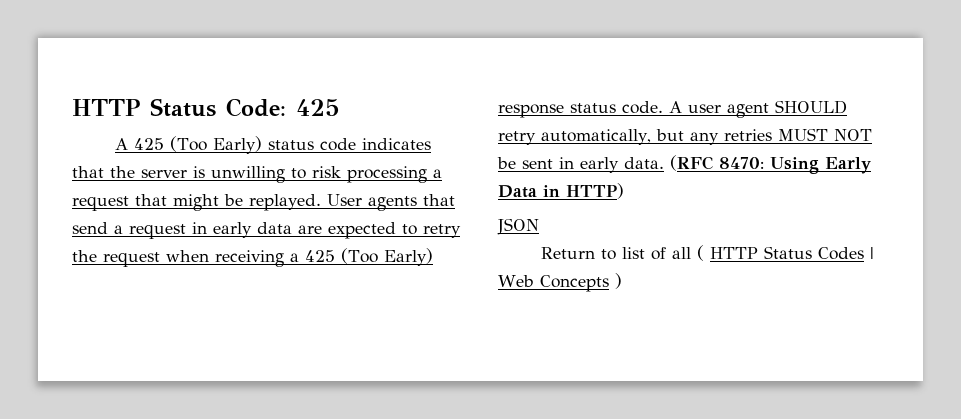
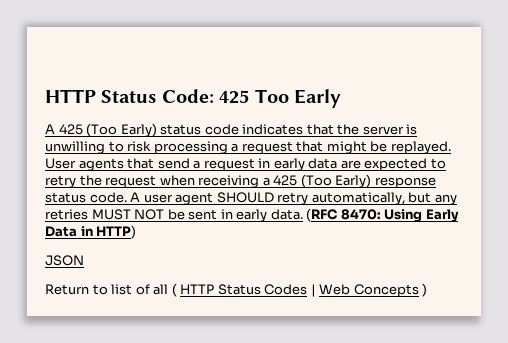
- HTTP Status Code: 425
+ HTTP Status Code: 425 Too Early

